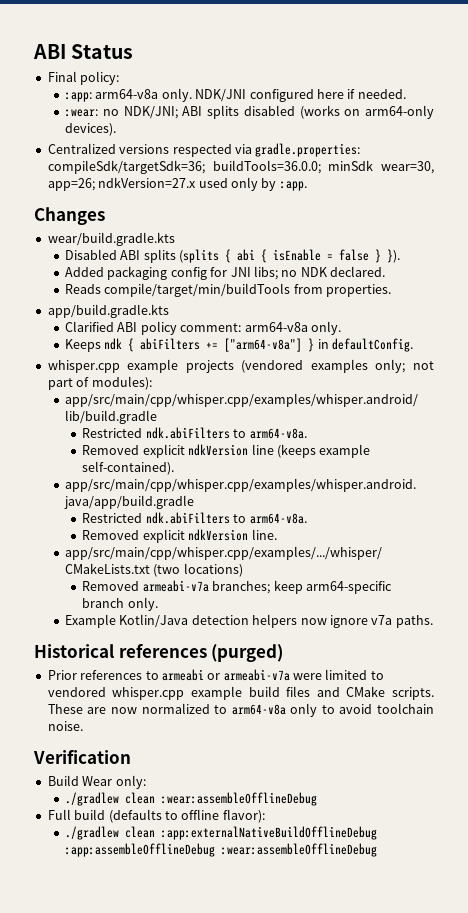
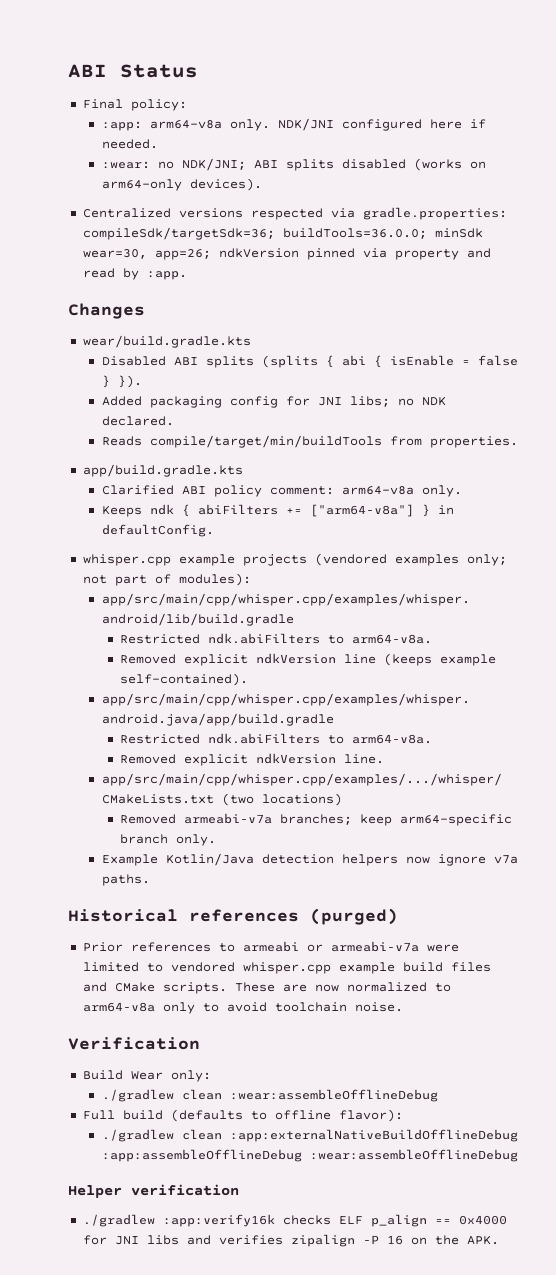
- Centralized versions respected via gradle.properties: compileSdk/targetSdk=36; buildTools=36.0.0; minSdk wear=30, app=26; ndkVersion=27.x used only by :app.
+ Centralized versions respected via gradle.properties: compileSdk/targetSdk=36; buildTools=36.0.0; minSdk wear=30, app=26; ndkVersion pinned via property and read by :app.
+ Helper verification
+ ./gradlew :app:verify16k checks ELF p_align == 0x4000 for JNI libs and verifies zipalign -P 16 on the APK.

